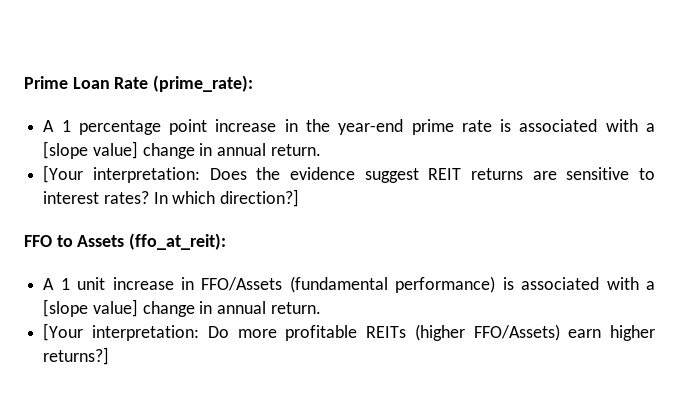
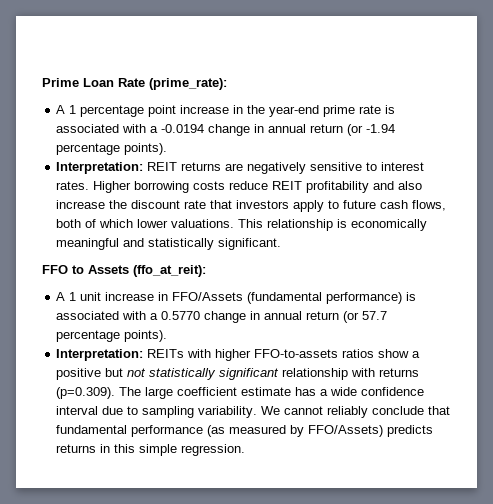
- A 1 percentage point increase in the year-end prime rate is associated with a [slope value] change in annual return.
- [Your interpretation: Does the evidence suggest REIT returns are sensitive to interest rates? In which direction?]
+ A 1 percentage point increase in the year-end prime rate is associated with a -0.0194 change in annual return (or -1.94 percentage points).
+ Interpretation: REIT returns are negatively sensitive to interest rates. Higher borrowing costs reduce REIT profitability and also increase the discount rate that investors apply to future cash flows, both of which lower valuations. This relationship is economically meaningful and statistically significant.
- A 1 unit increase in FFO/Assets (fundamental performance) is associated with a [slope value] change in annual return.
- [Your interpretation: Do more profitable REITs (higher FFO/Assets) earn higher returns?]
+ A 1 unit increase in FFO/Assets (fundamental performance) is associated with a 0.5770 change in annual return (or 57.7 percentage points).
+ Interpretation: REITs with higher FFO-to-assets ratios show a positive but not statistically significant relationship with returns (p=0.309). The large coefficient estimate has a wide confidence interval due to sampling variability. We cannot reliably conclude that fundamental performance (as measured by FFO/Assets) predicts returns in this simple regression.

